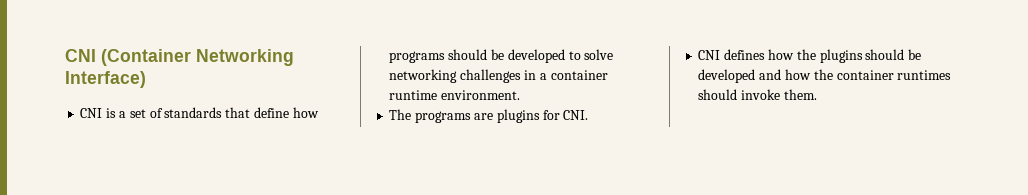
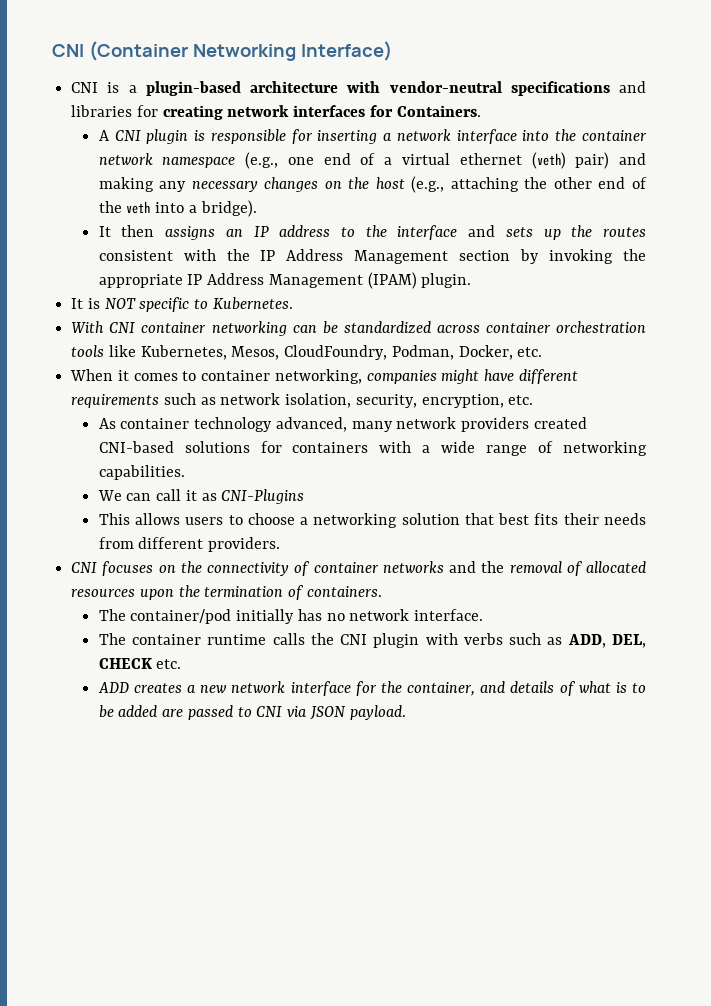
- CNI is a set of standards that define how programs should be developed to solve networking challenges in a container runtime environment.
- The programs are plugins for CNI.
- CNI defines how the plugins should be developed and how the container runtimes should invoke them.
+ CNI is a plugin-based architecture with vendor-neutral specifications and libraries for creating network interfaces for Containers.
+ A CNI plugin is responsible for inserting a network interface into the container network namespace (e.g., one end of a virtual ethernet (veth) pair) and making any necessary changes on the host (e.g., attaching the other end of the veth into a bridge).
+ It then assigns an IP address to the interface and sets up the routes consistent with the IP Address Management section by invoking the appropriate IP Address Management (IPAM) plugin.
+ It is NOT specific to Kubernetes.
+ With CNI container networking can be standardized across container orchestration tools like Kubernetes, Mesos, CloudFoundry, Podman, Docker, etc.
+ When it comes to container networking, companies might have different requirements such as network isolation, security, encryption, etc.
+ As container technology advanced, many network providers created CNI-based solutions for containers with a wide range of networking capabilities.
+ We can call it as CNI-Plugins
+ This allows users to choose a networking solution that best fits their needs from different providers.
+ CNI focuses on the connectivity of container networks and the removal of allocated resources upon the termination of containers.
+ The container/pod initially has no network interface.
+ The container runtime calls the CNI plugin with verbs such as ADD, DEL, CHECK etc.
+ ADD creates a new network interface for the container, and details of what is to be added are passed to CNI via JSON payload.

